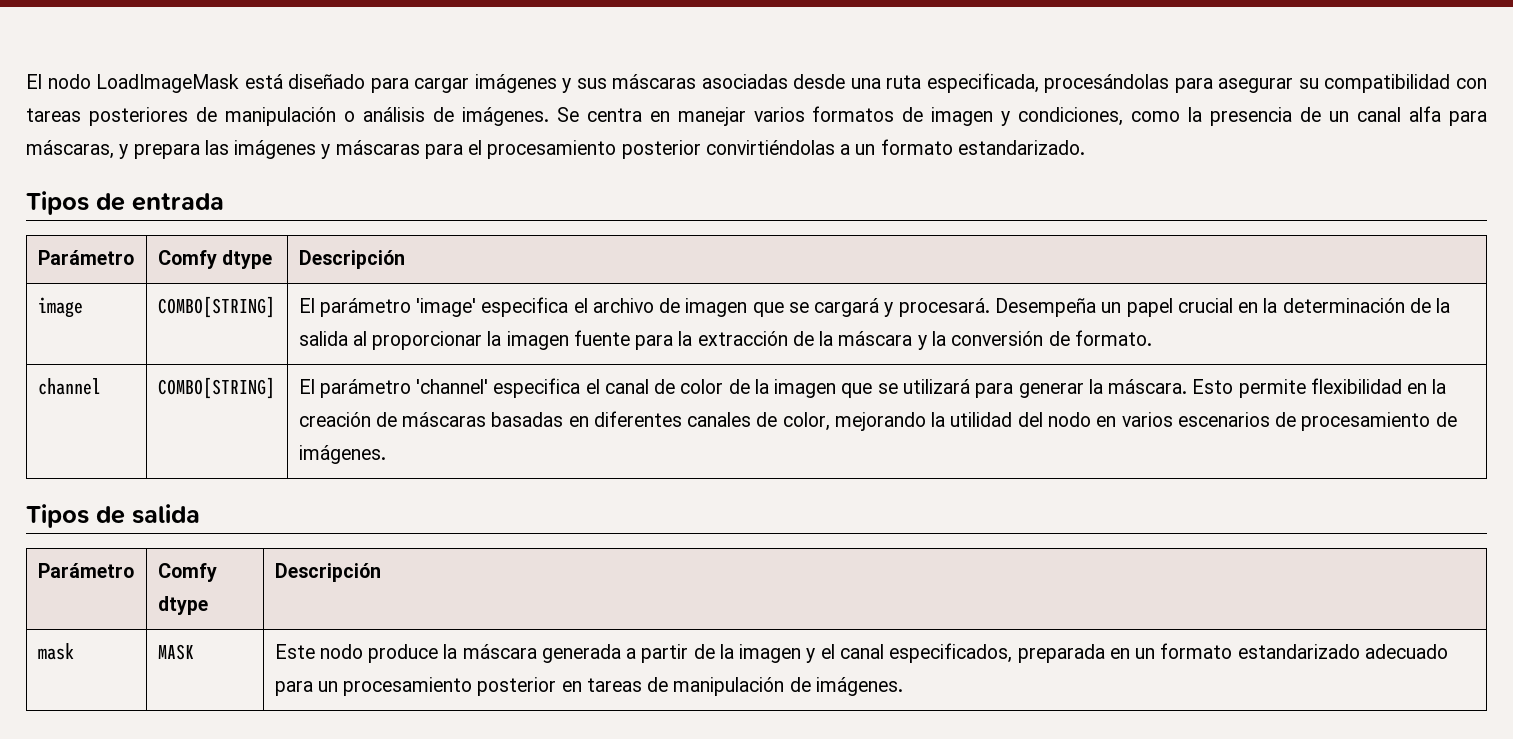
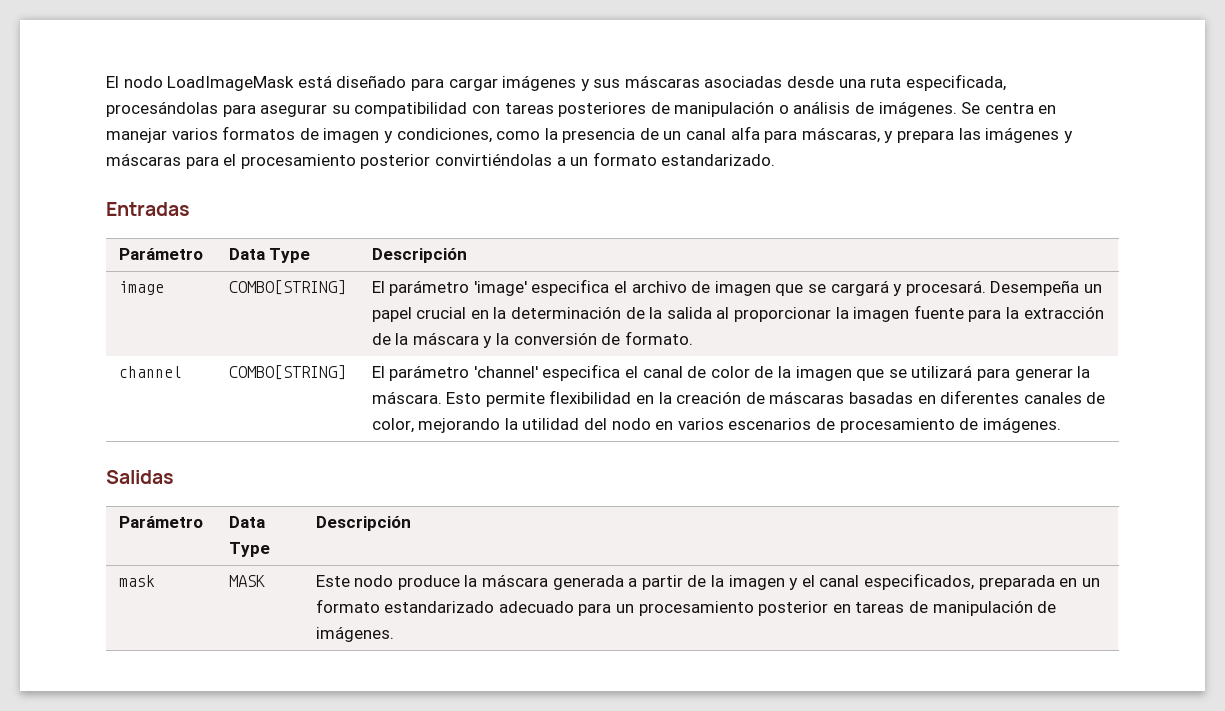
- Tipos de entrada
- Parámetro | Comfy dtype | Descripción
+ Entradas
+ Parámetro | Data Type | Descripción
- Tipos de salida
- Parámetro | Comfy dtype | Descripción
+ Salidas
+ Parámetro | Data Type | Descripción

